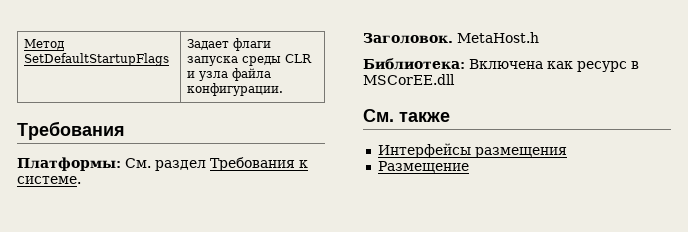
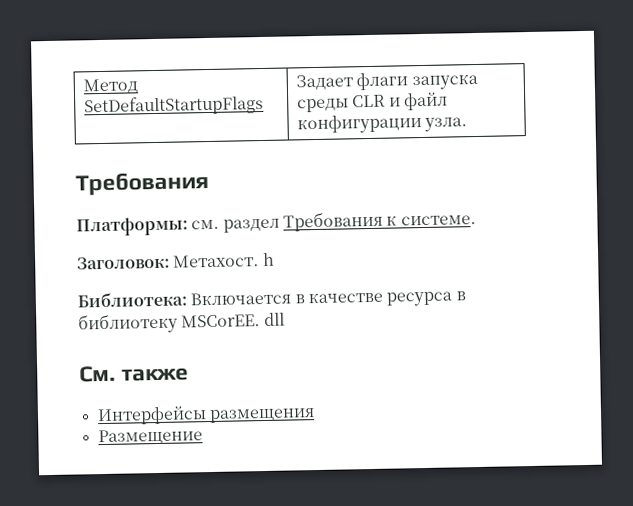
- Метод SetDefaultStartupFlags | Задает флаги запуска среды CLR и узла файла конфигурации.
+ Метод SetDefaultStartupFlags | Задает флаги запуска среды CLR и файл конфигурации узла.
- Платформы: См. раздел Требования к системе.
+ Платформы: см. раздел Требования к системе.
- Заголовок. MetaHost.h
- Библиотека: Включена как ресурс в MSCorEE.dll
+ Заголовок: Метахост. h
+ Библиотека: Включается в качестве ресурса в библиотеку MSCorEE. dll

